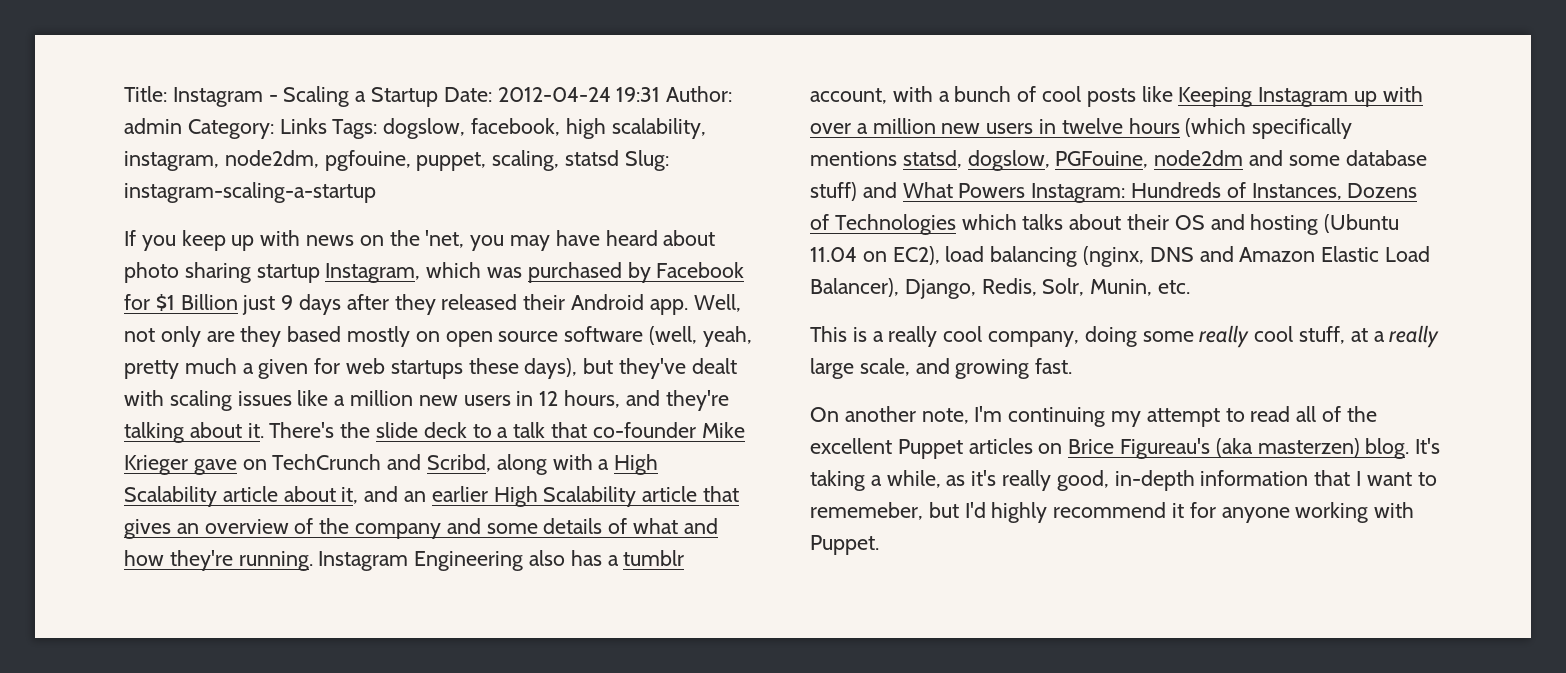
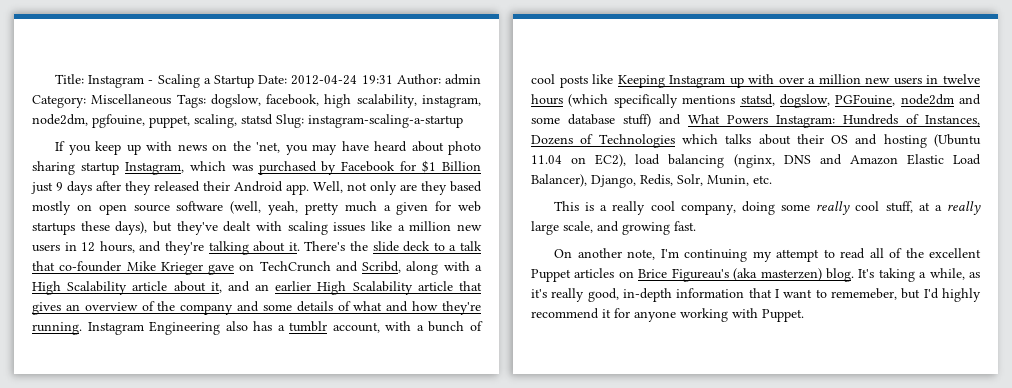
- Title: Instagram - Scaling a Startup Date: 2012-04-24 19:31 Author: admin Category: Links Tags: dogslow, facebook, high scalability, instagram, node2dm, pgfouine, puppet, scaling, statsd Slug: instagram-scaling-a-startup
+ Title: Instagram - Scaling a Startup Date: 2012-04-24 19:31 Author: admin Category: Miscellaneous Tags: dogslow, facebook, high scalability, instagram, node2dm, pgfouine, puppet, scaling, statsd Slug: instagram-scaling-a-startup

